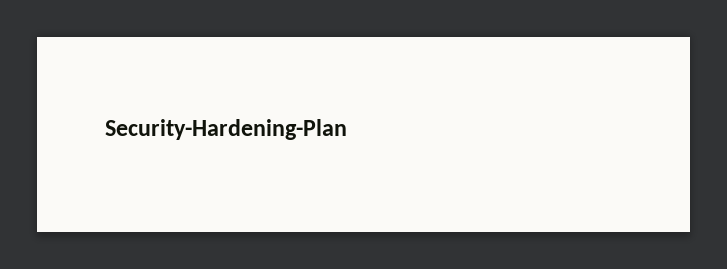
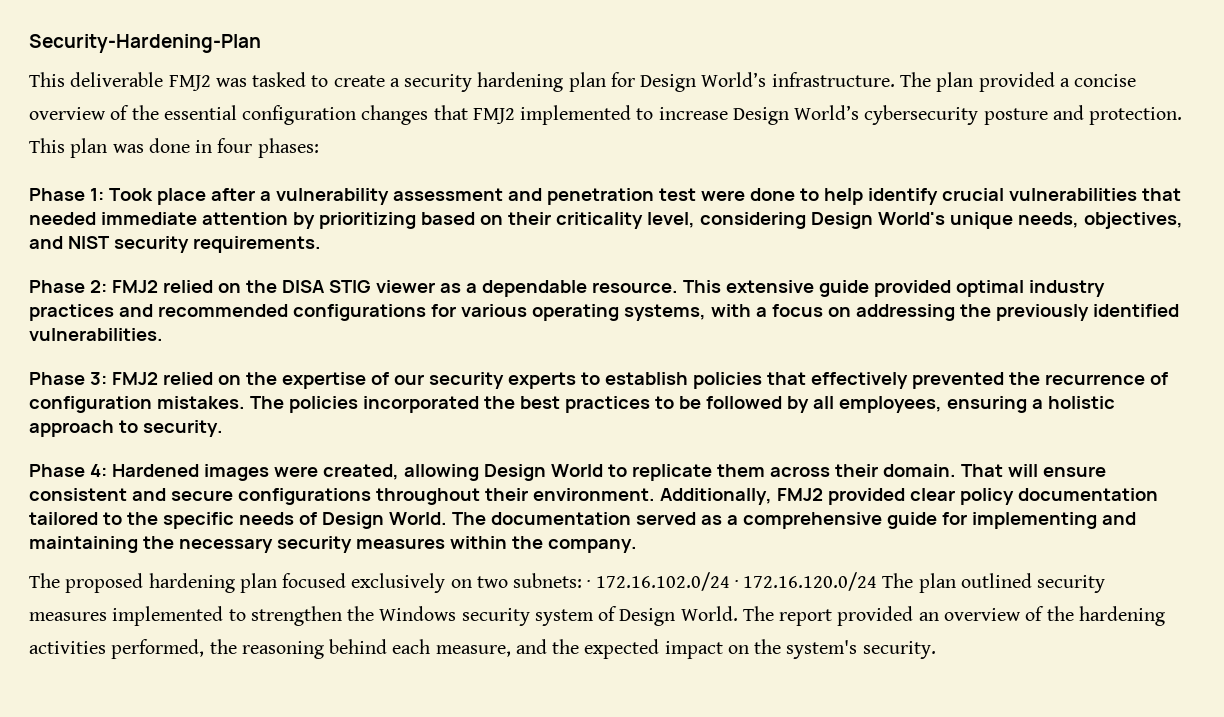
+ This deliverable FMJ2 was tasked to create a security hardening plan for Design World’s infrastructure. The plan provided a concise overview of the essential configuration changes that FMJ2 implemented to increase Design World’s cybersecurity posture and protection. This plan was done in four phases:
+ Phase 1: Took place after a vulnerability assessment and penetration test were done to help identify crucial vulnerabilities that needed immediate attention by prioritizing based on their criticality level, considering Design World's unique needs, objectives, and NIST security requirements.
+ Phase 2: FMJ2 relied on the DISA STIG viewer as a dependable resource. This extensive guide provided optimal industry practices and recommended configurations for various operating systems, with a focus on addressing the previously identified vulnerabilities.
+ Phase 3: FMJ2 relied on the expertise of our security experts to establish policies that effectively prevented the recurrence of configuration mistakes. The policies incorporated the best practices to be followed by all employees, ensuring a holistic approach to security.
+ Phase 4: Hardened images were created, allowing Design World to replicate them across their domain. That will ensure consistent and secure configurations throughout their environment. Additionally, FMJ2 provided clear policy documentation tailored to the specific needs of Design World. The documentation served as a comprehensive guide for implementing and maintaining the necessary security measures within the company.
+ The proposed hardening plan focused exclusively on two subnets: · 172.16.102.0/24 · 172.16.120.0/24 The plan outlined security measures implemented to strengthen the Windows security system of Design World. The report provided an overview of the hardening activities performed, the reasoning behind each measure, and the expected impact on the system's security.

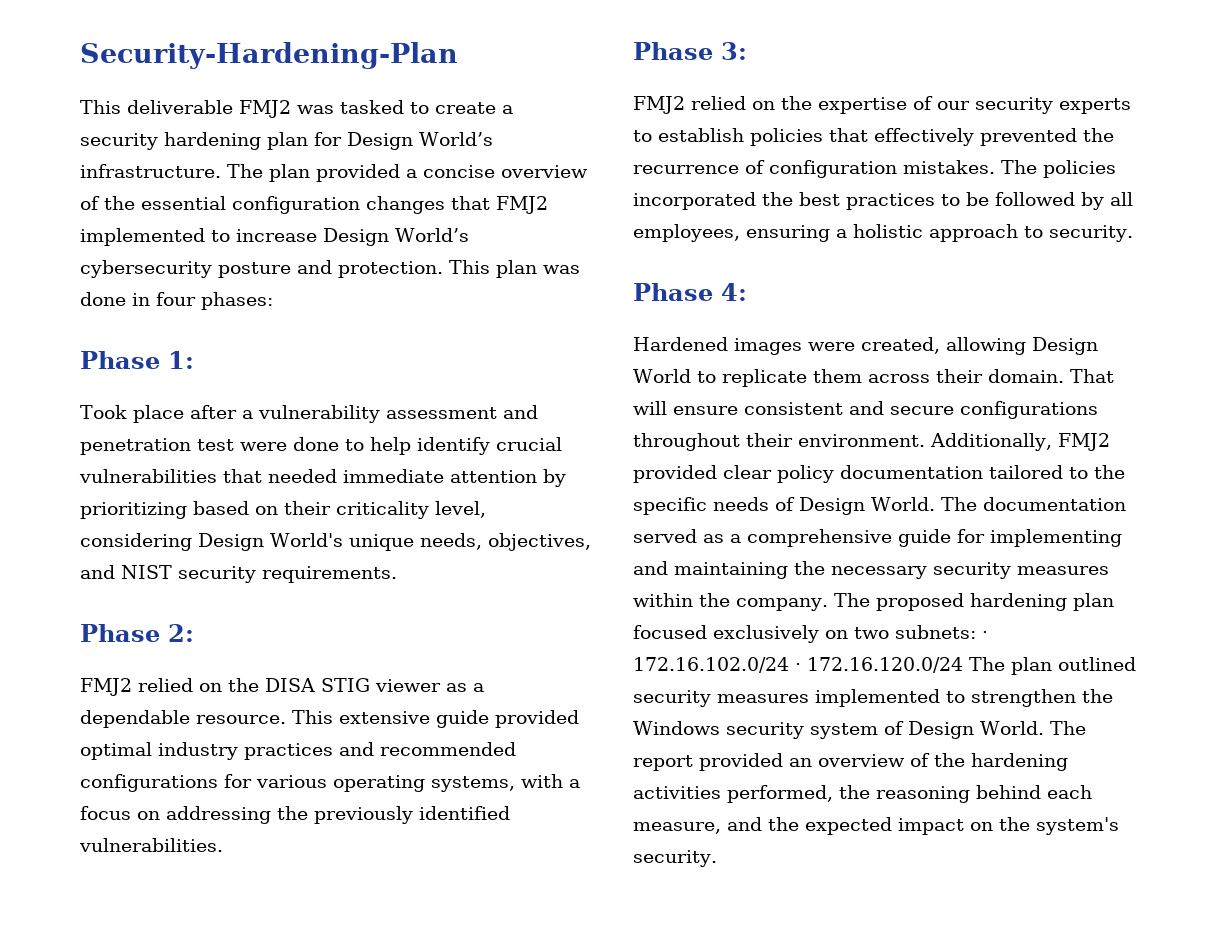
- Phase 1: Took place after a vulnerability assessment and penetration test were done to help identify crucial vulnerabilities that needed immediate attention by prioritizing based on their criticality level, considering Design World's unique needs, objectives, and NIST security requirements.
+ Phase 1:
+ Took place after a vulnerability assessment and penetration test were done to help identify crucial vulnerabilities that needed immediate attention by prioritizing based on their criticality level, considering Design World's unique needs, objectives, and NIST security requirements.
- Phase 2: FMJ2 relied on the DISA STIG viewer as a dependable resource.
+ Phase 2:
+ FMJ2 relied on the DISA STIG viewer as a dependable resource.
- Phase 3: FMJ2 relied on the expertise of our security experts to establish policies that effectively prevented the recurrence of configuration mistakes.
+ Phase 3:
+ FMJ2 relied on the expertise of our security experts to establish policies that effectively prevented the recurrence of configuration mistakes.
- Phase 4: Hardened images were created, allowing Design World to replicate them across their domain.
+ Phase 4:
+ Hardened images were created, allowing Design World to replicate them across their domain.
- The documentation served as a comprehensive guide for implementing and maintaining the necessary security measures within the company.
- The proposed hardening plan focused exclusively on two subnets: · 172.16.102.0/24 · 172.16.120.0/24 The plan outlined security measures implemented to strengthen the Windows security system of Design World.
+ The documentation served as a comprehensive guide for implementing and maintaining the necessary security measures within the company. The proposed hardening plan focused exclusively on two subnets: · 172.16.102.0/24 · 172.16.120.0/24 The plan outlined security measures implemented to strengthen the Windows security system of Design World.

